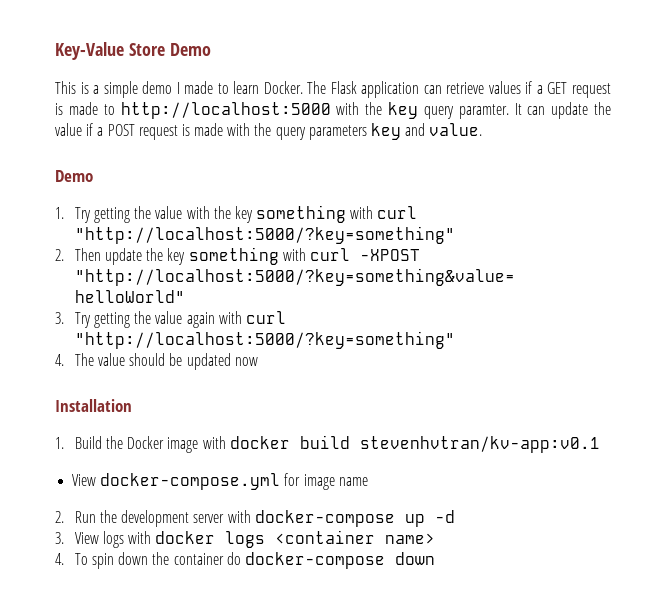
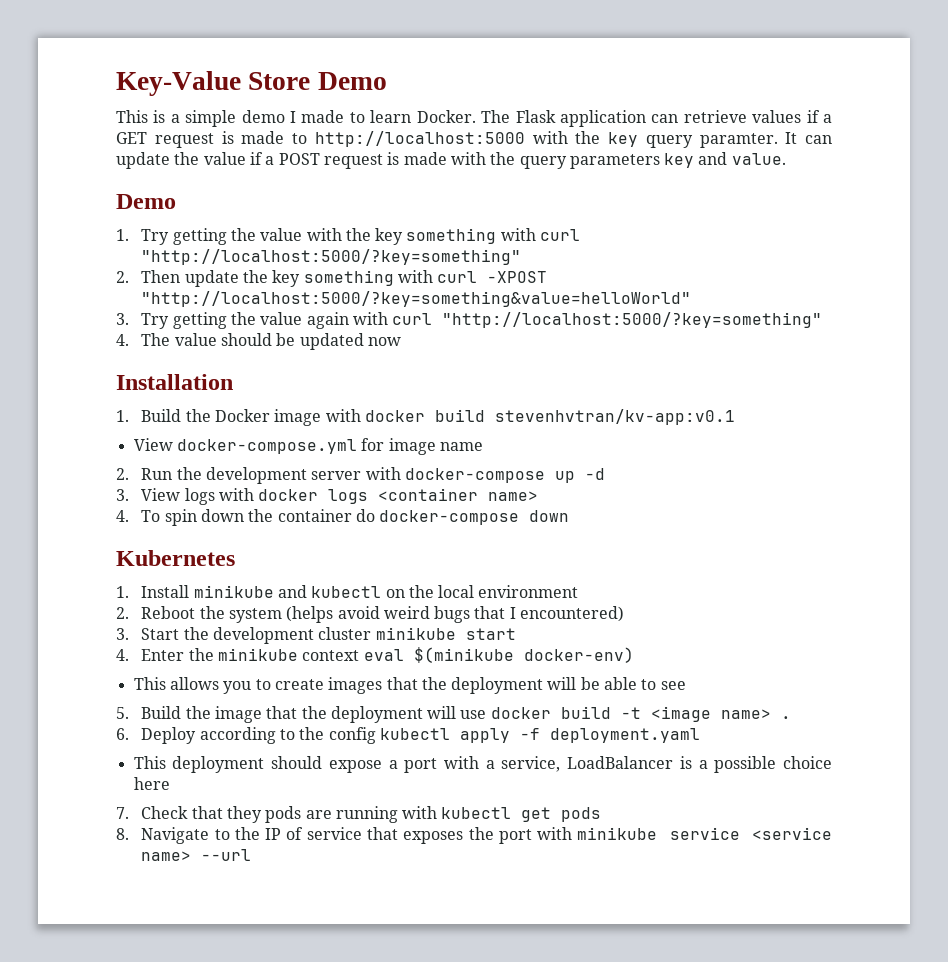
+ Kubernetes
+ 1. Install minikube and kubectl on the local environment
+ 2. Reboot the system (helps avoid weird bugs that I encountered)
+ 3. Start the development cluster minikube start
+ 4. Enter the minikube context eval $(minikube docker-env)
+ This allows you to create images that the deployment will be able to see
+ 5. Build the image that the deployment will use docker build -t <image name> .
+ 6. Deploy according to the config kubectl apply -f deployment.yaml
+ This deployment should expose a port with a service, LoadBalancer is a possible choice here
+ 7. Check that they pods are running with kubectl get pods
+ 8. Navigate to the IP of service that exposes the port with minikube service <service name> --url

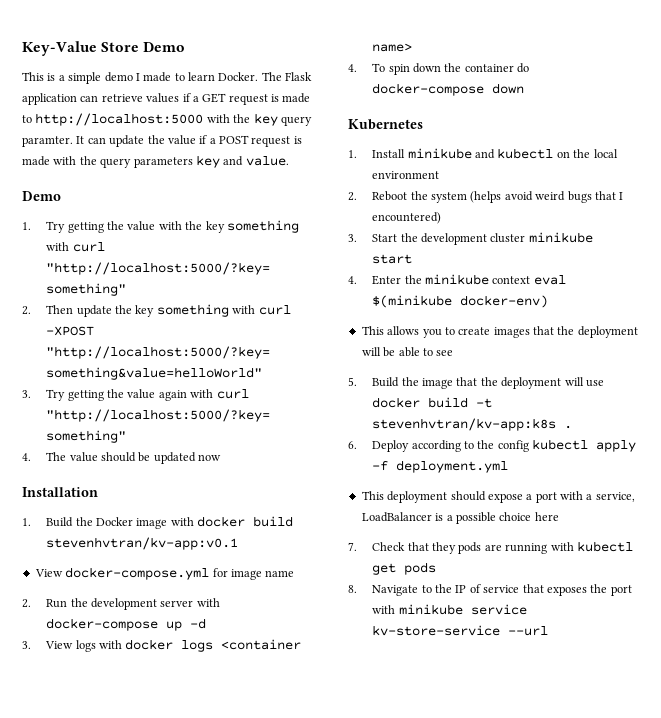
- 5. Build the image that the deployment will use docker build -t <image name> .
+ 5. Build the image that the deployment will use docker build -t stevenhvtran/kv-app:k8s .
- 6. Deploy according to the config kubectl apply -f deployment.yaml
+ 6. Deploy according to the config kubectl apply -f deployment.yml
- 8. Navigate to the IP of service that exposes the port with minikube service <service name> --url
+ 8. Navigate to the IP of service that exposes the port with minikube service kv-store-service --url

